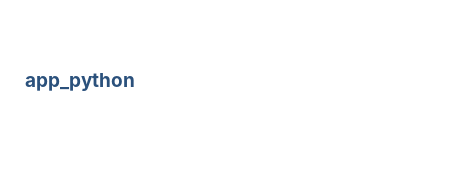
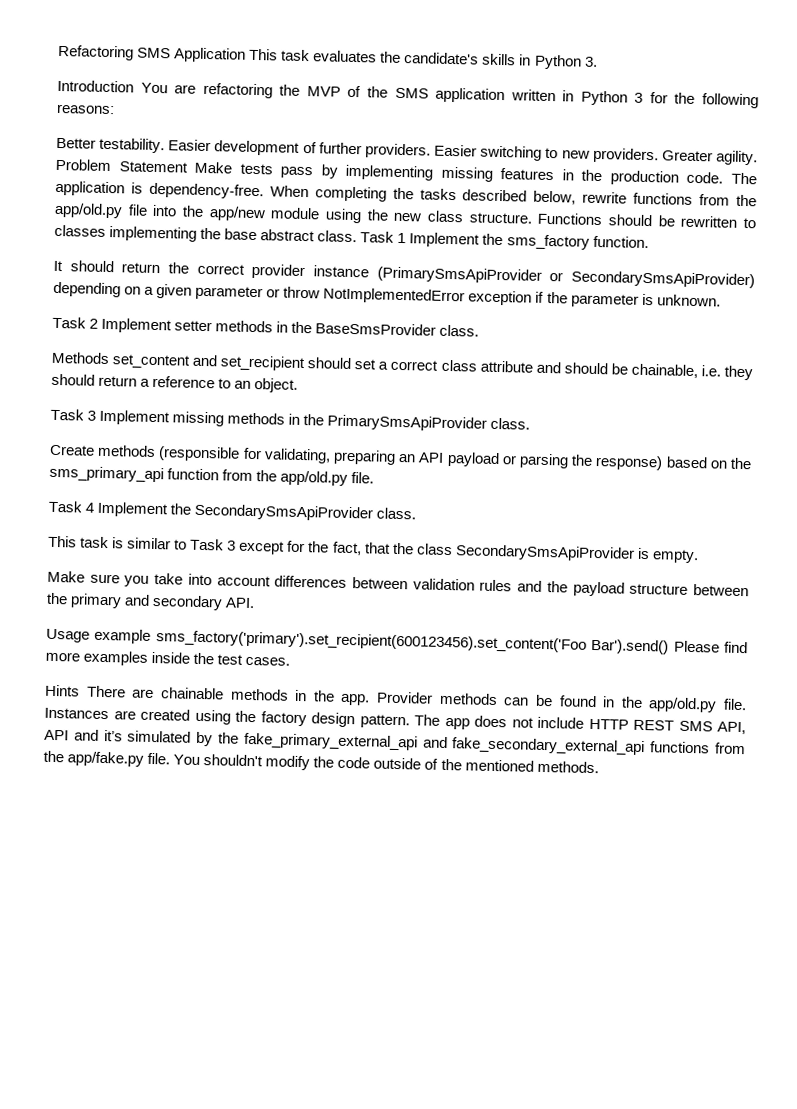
- app_python
+ Refactoring SMS Application This task evaluates the candidate's skills in Python 3.
+ Introduction You are refactoring the MVP of the SMS application written in Python 3 for the following reasons:
+ Better testability. Easier development of further providers. Easier switching to new providers. Greater agility. Problem Statement Make tests pass by implementing missing features in the production code. The application is dependency-free. When completing the tasks described below, rewrite functions from the app/old.py file into the app/new module using the new class structure. Functions should be rewritten to classes implementing the base abstract class. Task 1 Implement the sms_factory function.
+ It should return the correct provider instance (PrimarySmsApiProvider or SecondarySmsApiProvider) depending on a given parameter or throw NotImplementedError exception if the parameter is unknown.
+ Task 2 Implement setter methods in the BaseSmsProvider class.
+ Methods set_content and set_recipient should set a correct class attribute and should be chainable, i.e. they should return a reference to an object.
+ Task 3 Implement missing methods in the PrimarySmsApiProvider class.
+ Create methods (responsible for validating, preparing an API payload or parsing the response) based on the sms_primary_api function from the app/old.py file.
+ Task 4 Implement the SecondarySmsApiProvider class.
+ This task is similar to Task 3 except for the fact, that the class SecondarySmsApiProvider is empty.
+ Make sure you take into account differences between validation rules and the payload structure between the primary and secondary API.
+ Usage example sms_factory('primary').set_recipient(600123456).set_content('Foo Bar').send() Please find more examples inside the test cases.
+ Hints There are chainable methods in the app. Provider methods can be found in the app/old.py file. Instances are created using the factory design pattern. The app does not include HTTP REST SMS API, API and it’s simulated by the fake_primary_external_api and fake_secondary_external_api functions from the app/fake.py file. You shouldn't modify the code outside of the mentioned methods.

